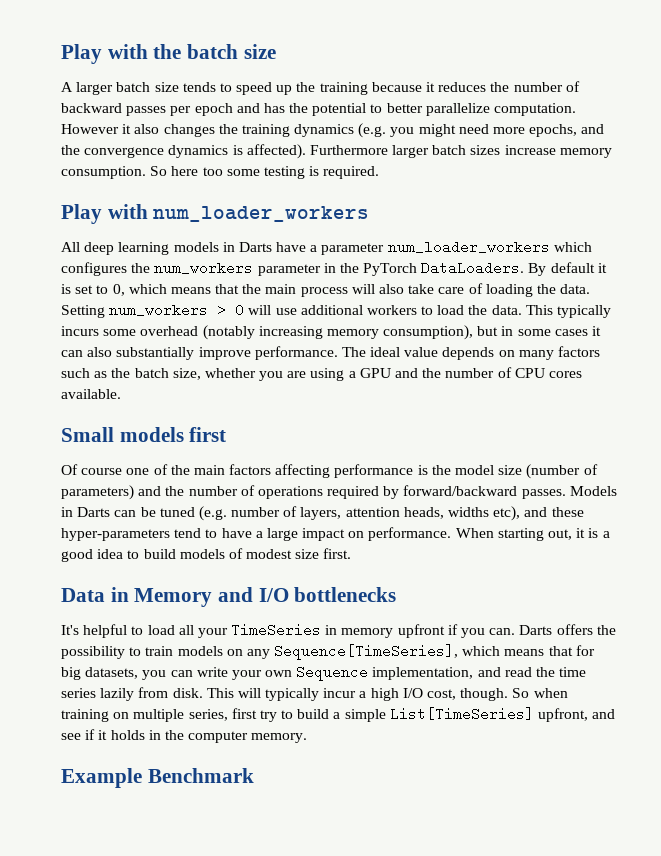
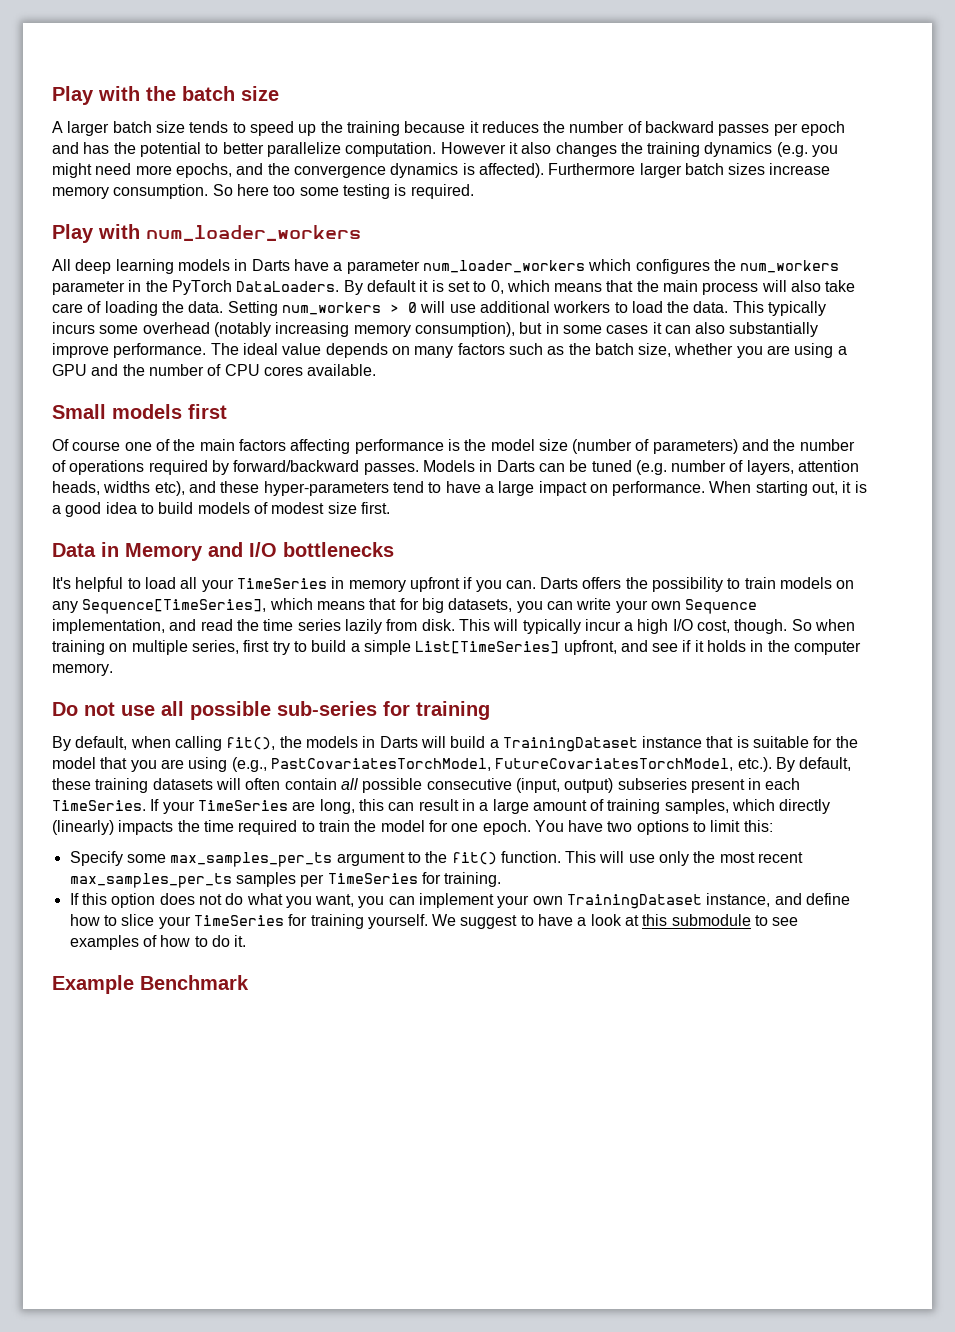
+ Do not use all possible sub-series for training
+ By default, when calling fit(), the models in Darts will build a TrainingDataset instance that is suitable for the model that you are using (e.g., PastCovariatesTorchModel, FutureCovariatesTorchModel, etc.). By default, these training datasets will often contain all possible consecutive (input, output) subseries present in each TimeSeries. If your TimeSeries are long, this can result in a large amount of training samples, which directly (linearly) impacts the time required to train the model for one epoch. You have two options to limit this:
+ Specify some max_samples_per_ts argument to the fit() function. This will use only the most recent max_samples_per_ts samples per TimeSeries for training.
+ If this option does not do what you want, you can implement your own TrainingDataset instance, and define how to slice your TimeSeries for training yourself. We suggest to have a look at this submodule to see examples of how to do it.

